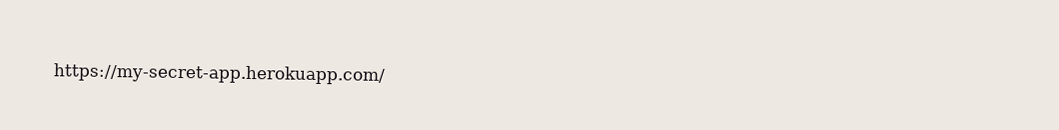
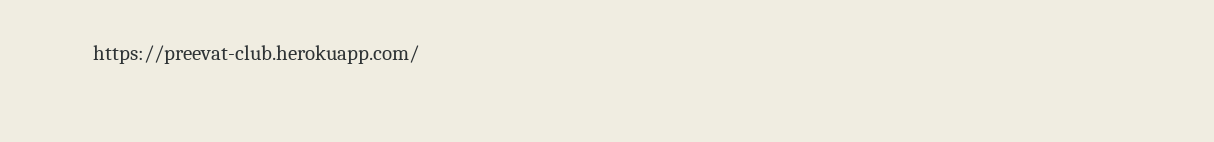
- https://my-secret-app.herokuapp.com/
+ https://preevat-club.herokuapp.com/

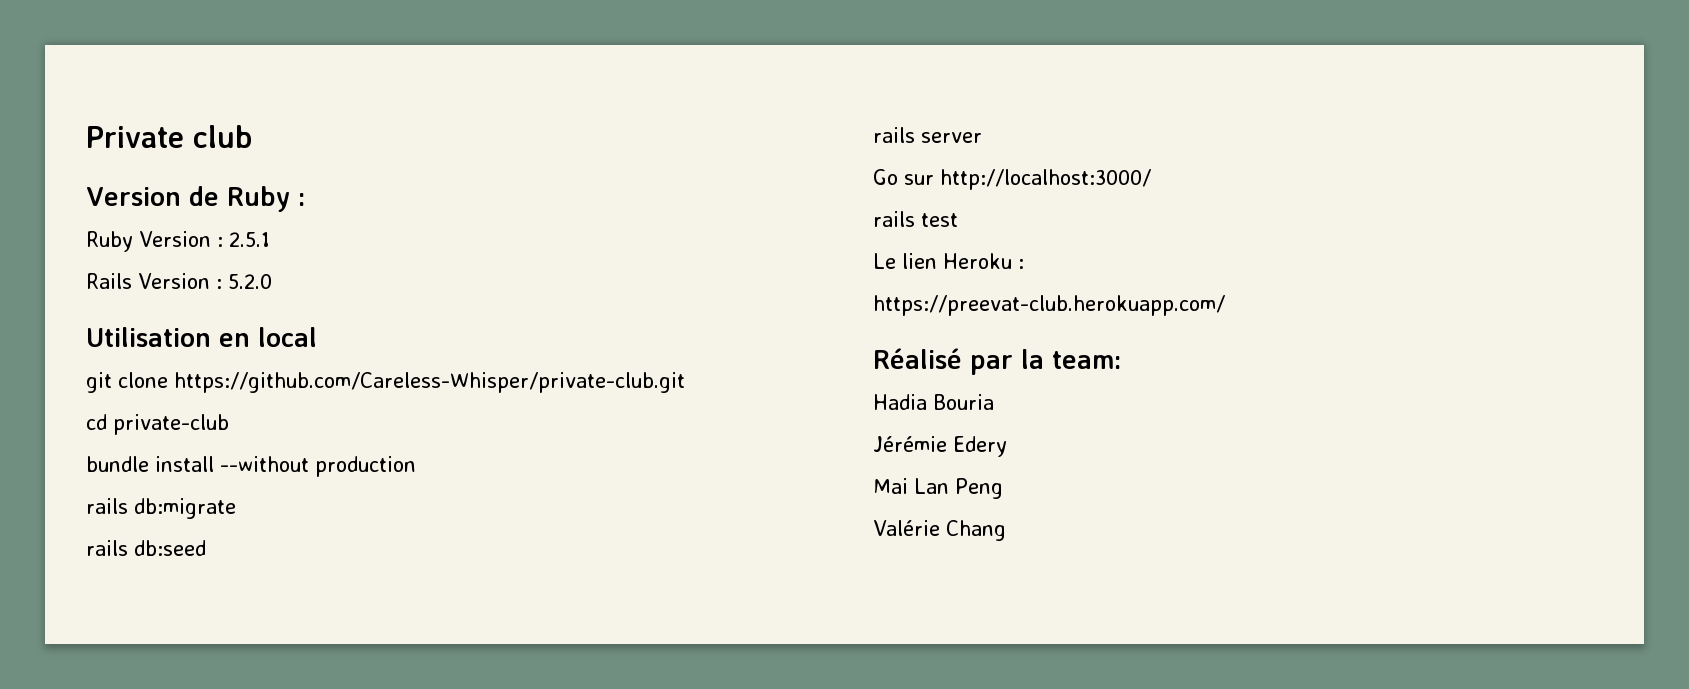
+ Private club
+ Version de Ruby :
+ Ruby Version : 2.5.1
+ Rails Version : 5.2.0
+ Utilisation en local
+ git clone https://github.com/Careless-Whisper/private-club.git
+ cd private-club
+ bundle install --without production
+ rails db:migrate
+ rails db:seed
+ rails server
+ Go sur http://localhost:3000/
+ rails test
+ Le lien Heroku :
  https://preevat-club.herokuapp.com/
+ Réalisé par la team:
+ Hadia Bouria
+ Jérémie Edery
+ Mai Lan Peng
+ Valérie Chang

